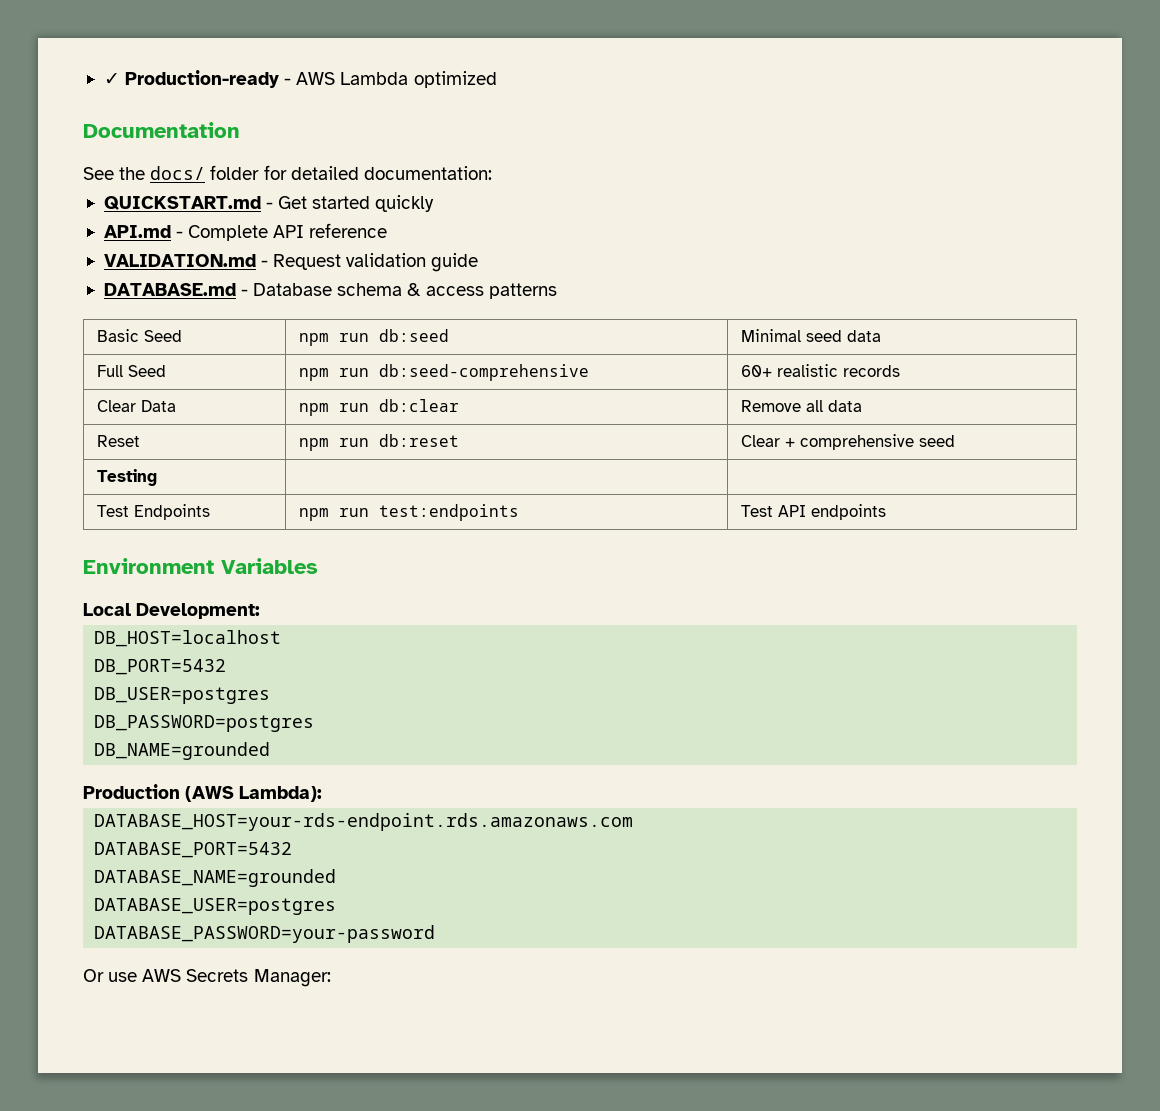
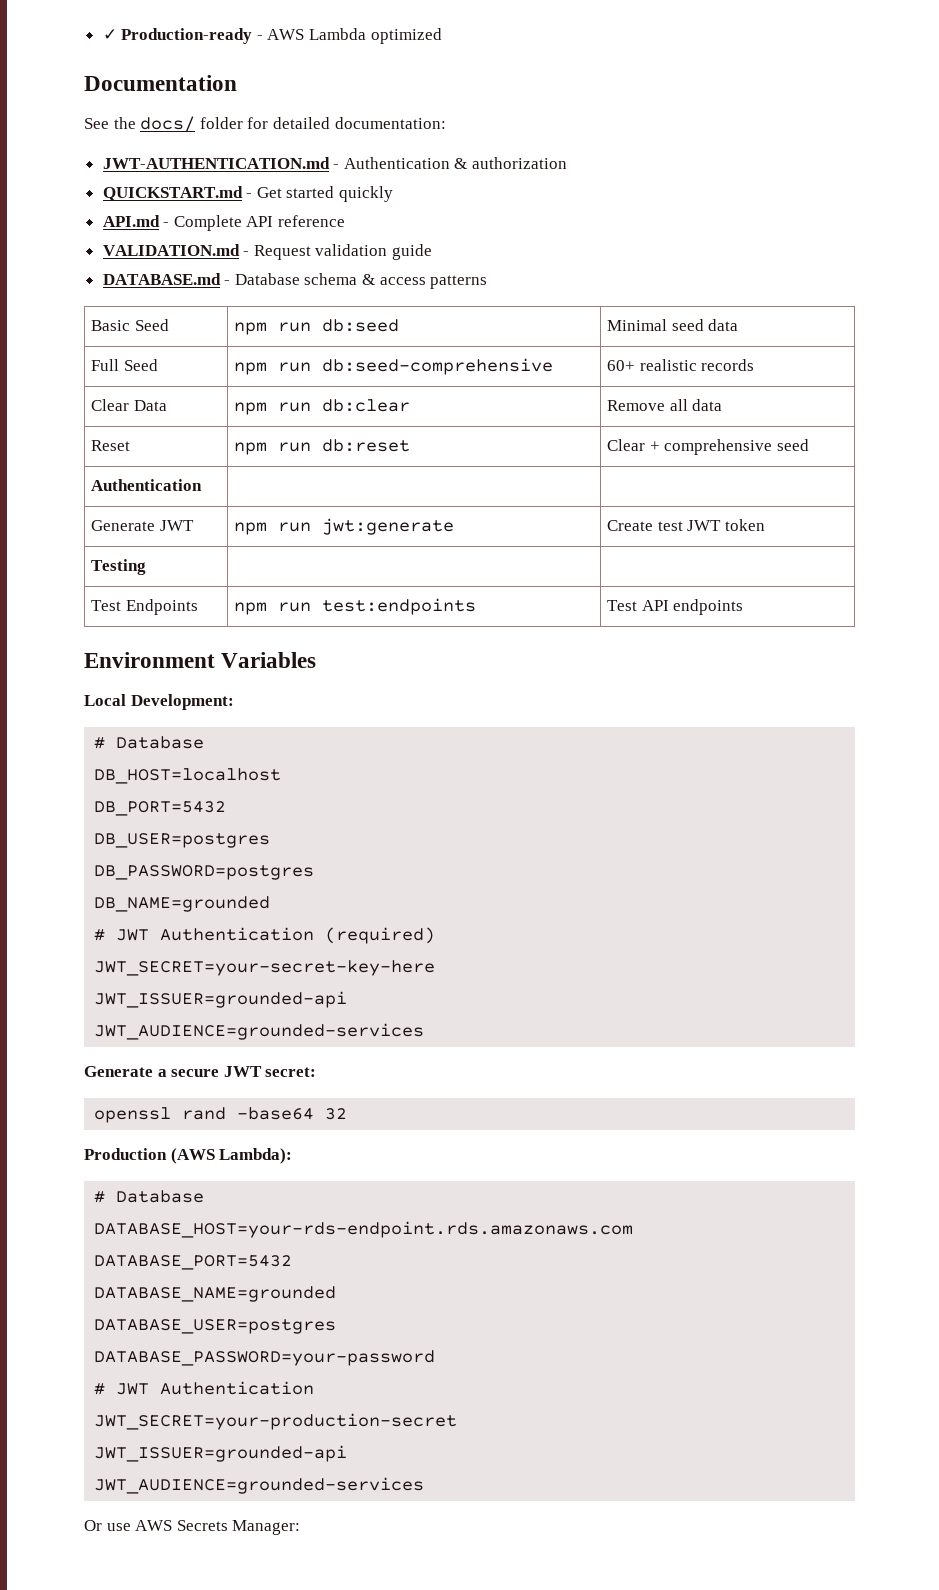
+ JWT-AUTHENTICATION.md - Authentication & authorization
+ Authentication | |
+ Generate JWT | npm run jwt:generate | Create test JWT token
  Local Development:
+ # Database
+ # JWT Authentication (required)
+ JWT_SECRET=your-secret-key-here
+ JWT_ISSUER=grounded-api
+ JWT_AUDIENCE=grounded-services
+ Generate a secure JWT secret:
+ openssl rand -base64 32
  Production (AWS Lambda):
+ # Database
  DATABASE_PASSWORD=your-password
+ # JWT Authentication
+ JWT_SECRET=your-production-secret
+ JWT_ISSUER=grounded-api
+ JWT_AUDIENCE=grounded-services

